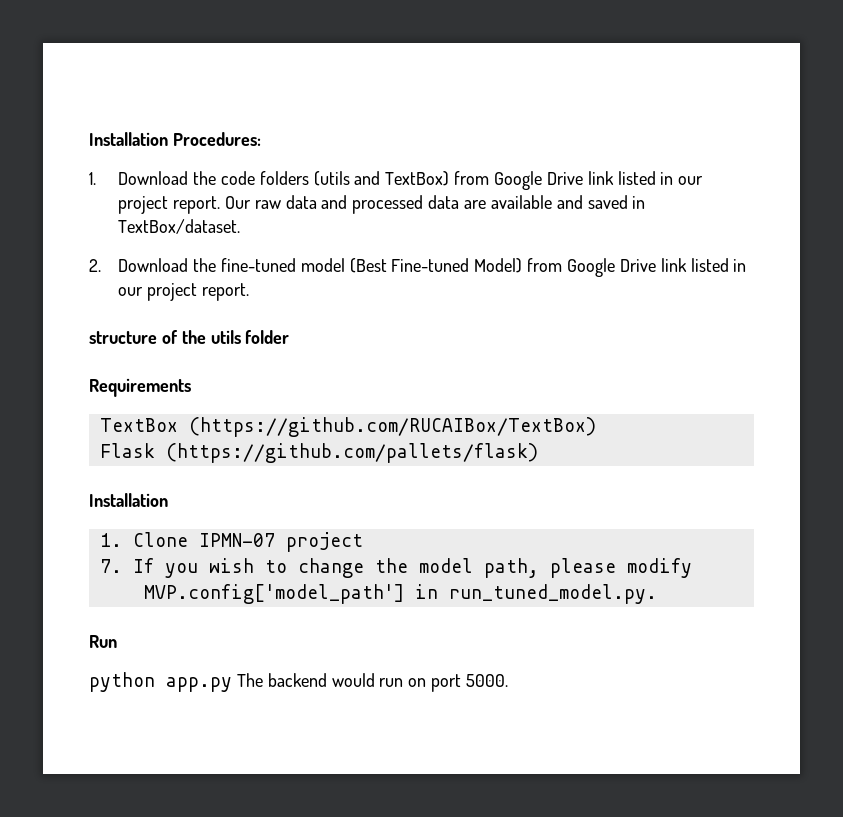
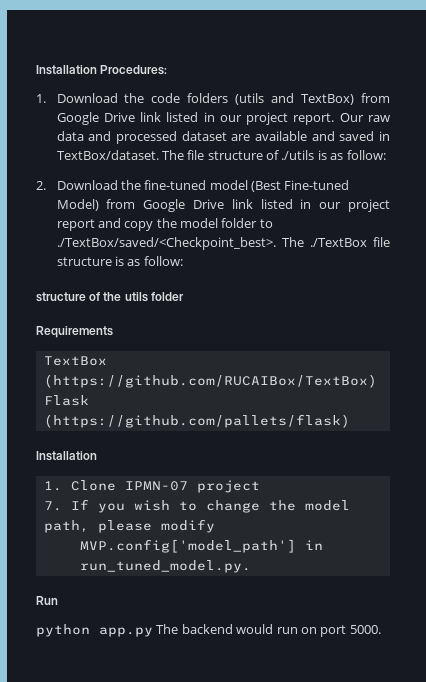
- Our raw data and processed data are available and saved in TextBox/dataset.
+ Our raw data and processed dataset are available and saved in TextBox/dataset. The file structure of ./utils is as follow:
- 2. Download the fine-tuned model (Best Fine-tuned Model) from Google Drive link listed in our project report.
+ 2. Download the fine-tuned model (Best Fine-tuned Model) from Google Drive link listed in our project report and copy the model folder to ./TextBox/saved/<Checkpoint_best>. The ./TextBox file structure is as follow:

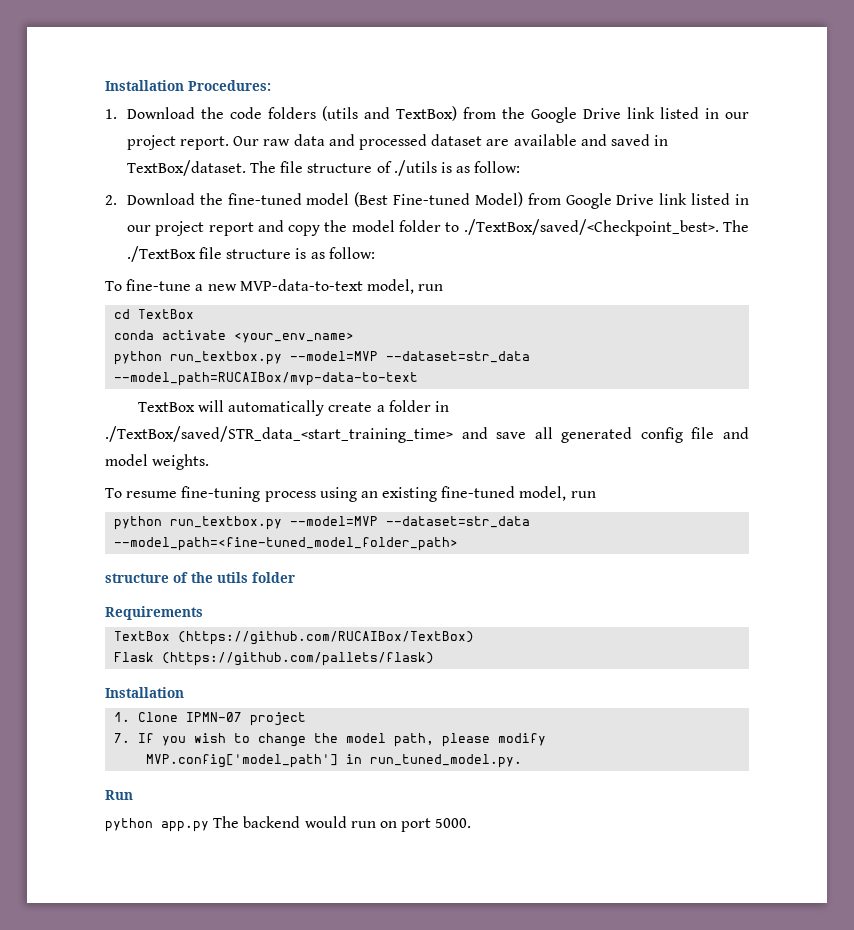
- 1. Download the code folders (utils and TextBox) from Google Drive link listed in our project report.
+ 1. Download the code folders (utils and TextBox) from the Google Drive link listed in our project report.
+ To fine-tune a new MVP-data-to-text model, run
+ cd TextBox
+ conda activate <your_env_name>
+ python run_textbox.py --model=MVP --dataset=str_data --model_path=RUCAIBox/mvp-data-to-text
+ TextBox will automatically create a folder in ./TextBox/saved/STR_data_<start_training_time> and save all generated config file and model weights.
+ To resume fine-tuning process using an existing fine-tuned model, run
+ python run_textbox.py --model=MVP --dataset=str_data --model_path=<fine-tuned_model_folder_path>

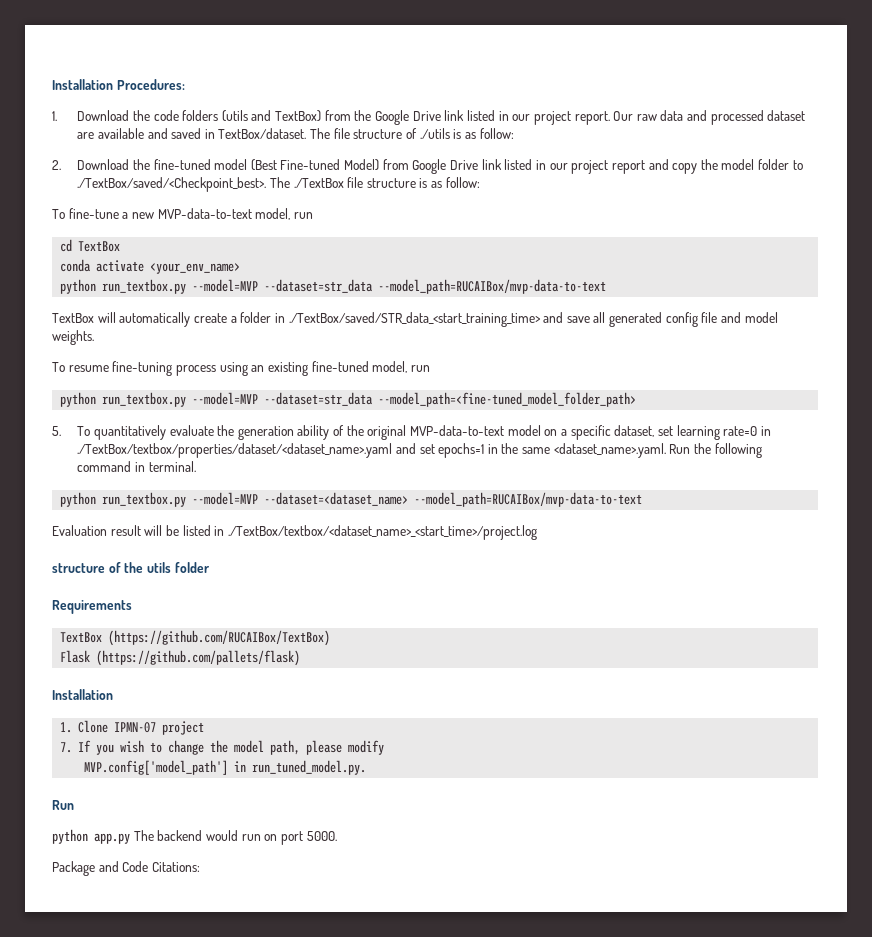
+ 5. To quantitatively evaluate the generation ability of the original MVP-data-to-text model on a specific dataset, set learning rate=0 in ./TextBox/textbox/properties/dataset/<dataset_name>.yaml and set epochs=1 in the same <dataset_name>.yaml. Run the following command in terminal.
+ python run_textbox.py --model=MVP --dataset=<dataset_name> --model_path=RUCAIBox/mvp-data-to-text
+ Evaluation result will be listed in ./TextBox/textbox/<dataset_name>_<start_time>/project.log
+ Package and Code Citations:

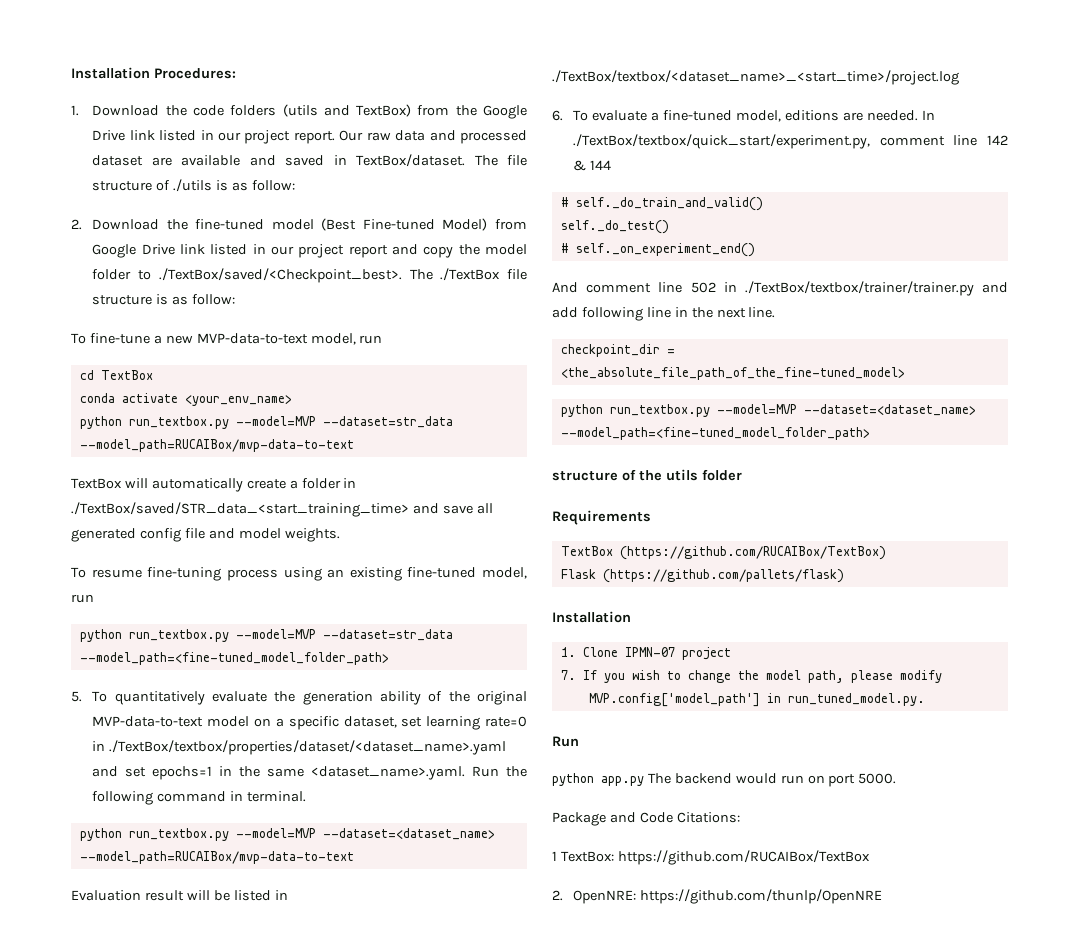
+ 6. To evaluate a fine-tuned model, editions are needed. In ./TextBox/textbox/quick_start/experiment.py, comment line 142 & 144
+ # self._do_train_and_valid()
+ self._do_test()
+ # self._on_experiment_end()
+ And comment line 502 in ./TextBox/textbox/trainer/trainer.py and add following line in the next line.
+ checkpoint_dir = <the_absolute_file_path_of_the_fine-tuned_model>
+ python run_textbox.py --model=MVP --dataset=<dataset_name> --model_path=<fine-tuned_model_folder_path>
+ 1 TextBox: https://github.com/RUCAIBox/TextBox
+ 2. OpenNRE: https://github.com/thunlp/OpenNRE

